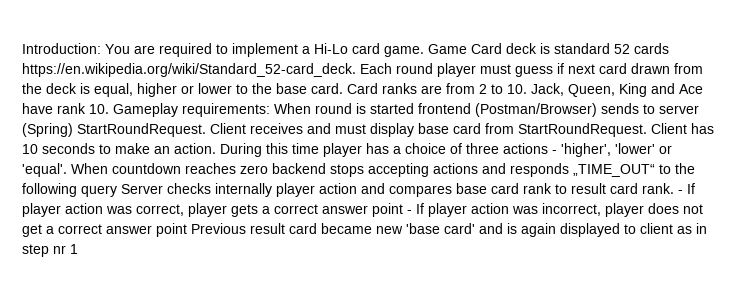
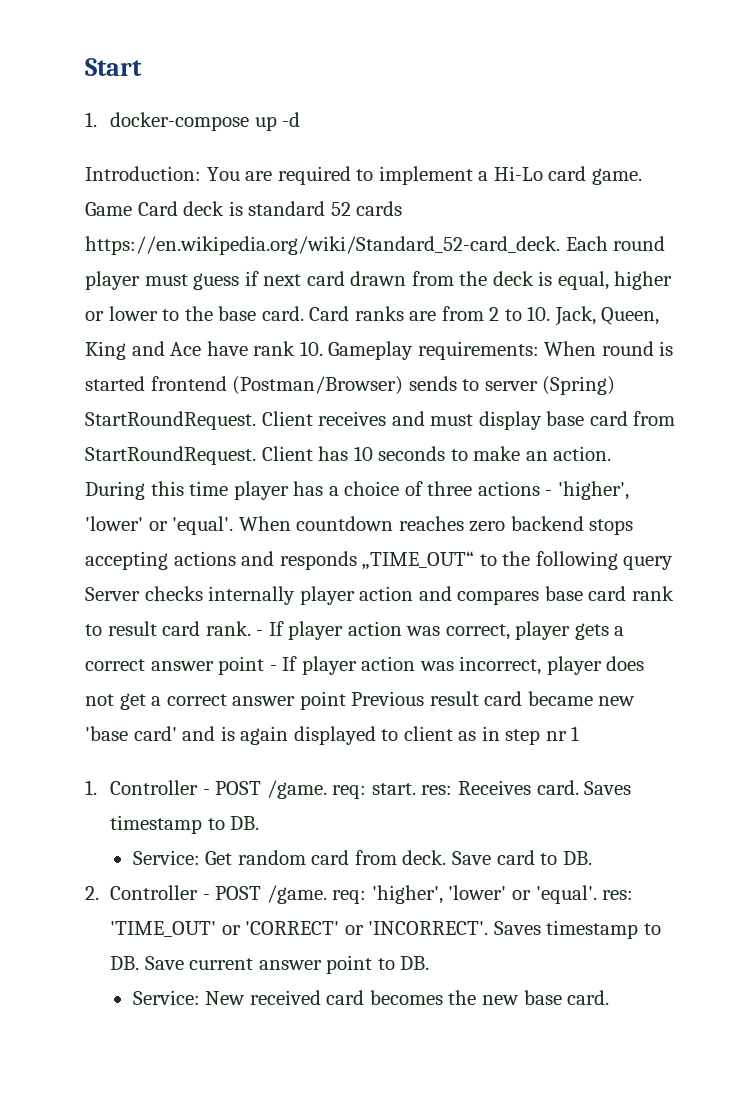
+ Start
+ 1. docker-compose up -d
+ 1. Controller - POST /game. req: start. res: Receives card. Saves timestamp to DB.
+ Service: Get random card from deck. Save card to DB.
+ 2. Controller - POST /game. req: 'higher', 'lower' or 'equal'. res: 'TIME_OUT' or 'CORRECT' or 'INCORRECT'. Saves timestamp to DB. Save current answer point to DB.
+ Service: New received card becomes the new base card.

